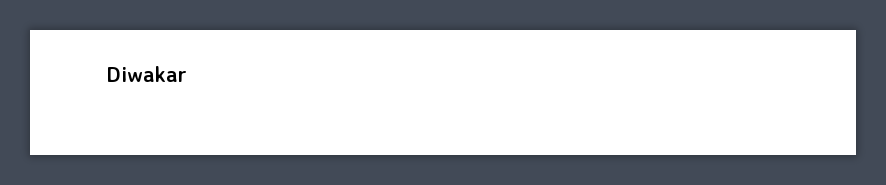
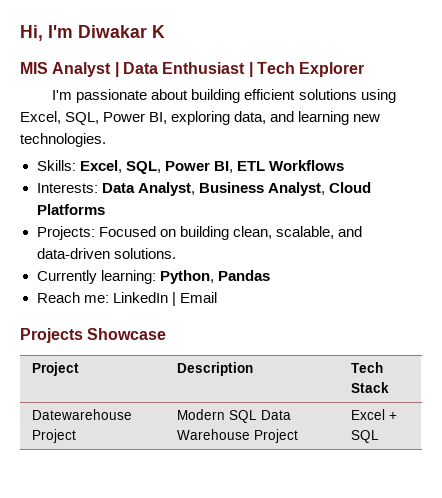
- Diwakar
+ Hi, I'm Diwakar K
+ MIS Analyst | Data Enthusiast | Tech Explorer
+ I'm passionate about building efficient solutions using Excel, SQL, Power BI, exploring data, and learning new technologies.
+ Skills: Excel, SQL, Power BI, ETL Workflows
+ Interests: Data Analyst, Business Analyst, Cloud Platforms
+ Projects: Focused on building clean, scalable, and data-driven solutions.
+ Currently learning: Python, Pandas
+ Reach me: LinkedIn | Email
+ Projects Showcase
+ Project | Description | Tech Stack
+ Datewarehouse Project | Modern SQL Data Warehouse Project | Excel + SQL

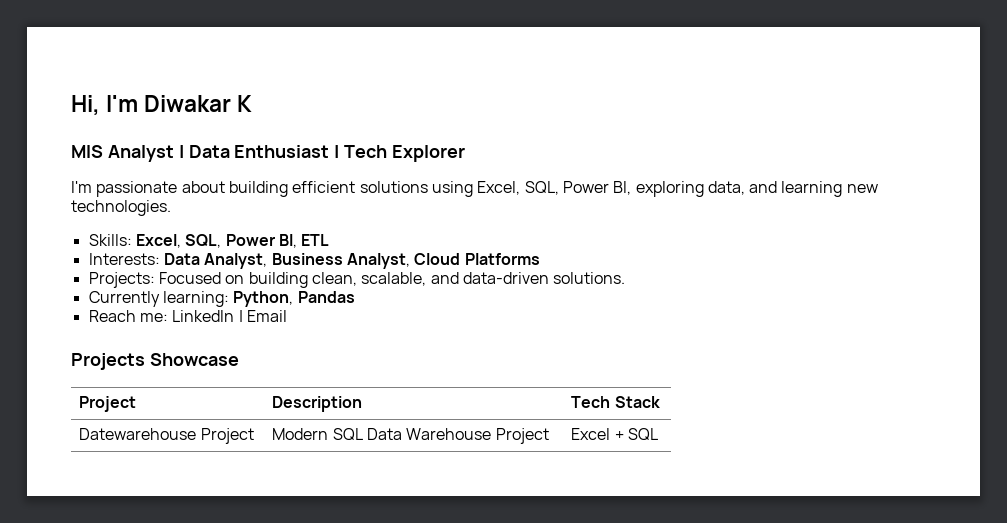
- Skills: Excel, SQL, Power BI, ETL Workflows
+ Skills: Excel, SQL, Power BI, ETL

